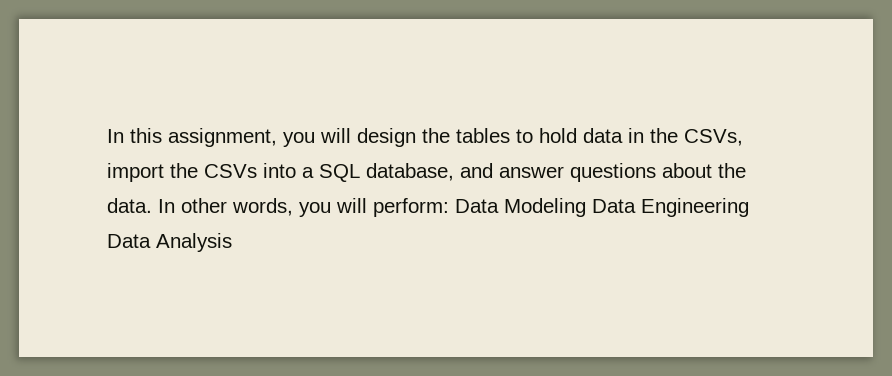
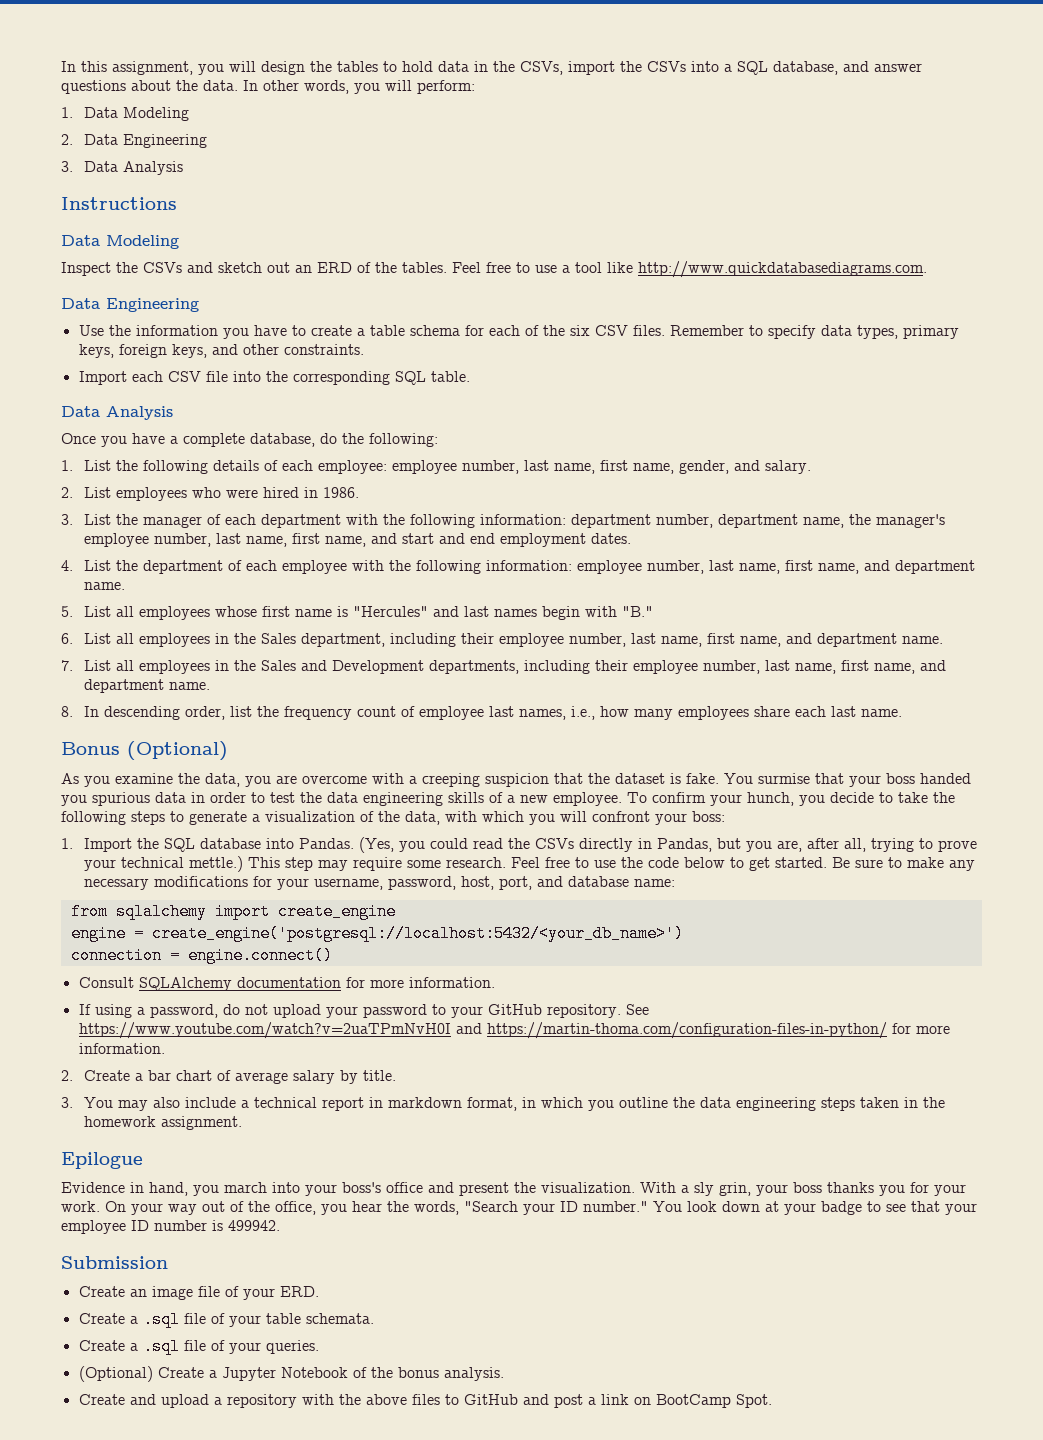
- In other words, you will perform: Data Modeling Data Engineering Data Analysis
+ In other words, you will perform:
+ 1. Data Modeling
+ 2. Data Engineering
+ 3. Data Analysis
+ Instructions
+ Data Modeling
+ Inspect the CSVs and sketch out an ERD of the tables. Feel free to use a tool like http://www.quickdatabasediagrams.com.
+ Data Engineering
+ Use the information you have to create a table schema for each of the six CSV files. Remember to specify data types, primary keys, foreign keys, and other constraints.
+ Import each CSV file into the corresponding SQL table.
+ Data Analysis
+ Once you have a complete database, do the following:
+ 1. List the following details of each employee: employee number, last name, first name, gender, and salary.
+ 2. List employees who were hired in 1986.
+ 3. List the manager of each department with the following information: department number, department name, the manager's employee number, last name, first name, and start and end employment dates.
+ 4. List the department of each employee with the following information: employee number, last name, first name, and department name.
+ 5. List all employees whose first name is "Hercules" and last names begin with "B."
+ 6. List all employees in the Sales department, including their employee number, last name, first name, and department name.
+ 7. List all employees in the Sales and Development departments, including their employee number, last name, first name, and department name.
+ 8. In descending order, list the frequency count of employee last names, i.e., how many employees share each last name.
+ Bonus (Optional)
+ As you examine the data, you are overcome with a creeping suspicion that the dataset is fake. You surmise that your boss handed you spurious data in order to test the data engineering skills of a new employee. To confirm your hunch, you decide to take the following steps to generate a visualization of the data, with which you will confront your boss:
+ 1. Import the SQL database into Pandas. (Yes, you could read the CSVs directly in Pandas, but you are, after all, trying to prove your technical mettle.) This step may require some research. Feel free to use the code below to get started. Be sure to make any necessary modifications for your username, password, host, port, and database name:
+ from sqlalchemy import create_engine
+ engine = create_engine('postgresql://localhost:5432/<your_db_name>')
+ connection = engine.connect()
+ Consult SQLAlchemy documentation for more information.
+ If using a password, do not upload your password to your GitHub repository. See https://www.youtube.com/watch?v=2uaTPmNvH0I and https://martin-thoma.com/configuration-files-in-python/ for more information.
+ 2. Create a bar chart of average salary by title.
+ 3. You may also include a technical report in markdown format, in which you outline the data engineering steps taken in the homework assignment.
+ Epilogue
+ Evidence in hand, you march into your boss's office and present the visualization. With a sly grin, your boss thanks you for your work. On your way out of the office, you hear the words, "Search your ID number." You look down at your badge to see that your employee ID number is 499942.
+ Submission
+ Create an image file of your ERD.
+ Create a .sql file of your table schemata.
+ Create a .sql file of your queries.
+ (Optional) Create a Jupyter Notebook of the bonus analysis.
+ Create and upload a repository with the above files to GitHub and post a link on BootCamp Spot.

